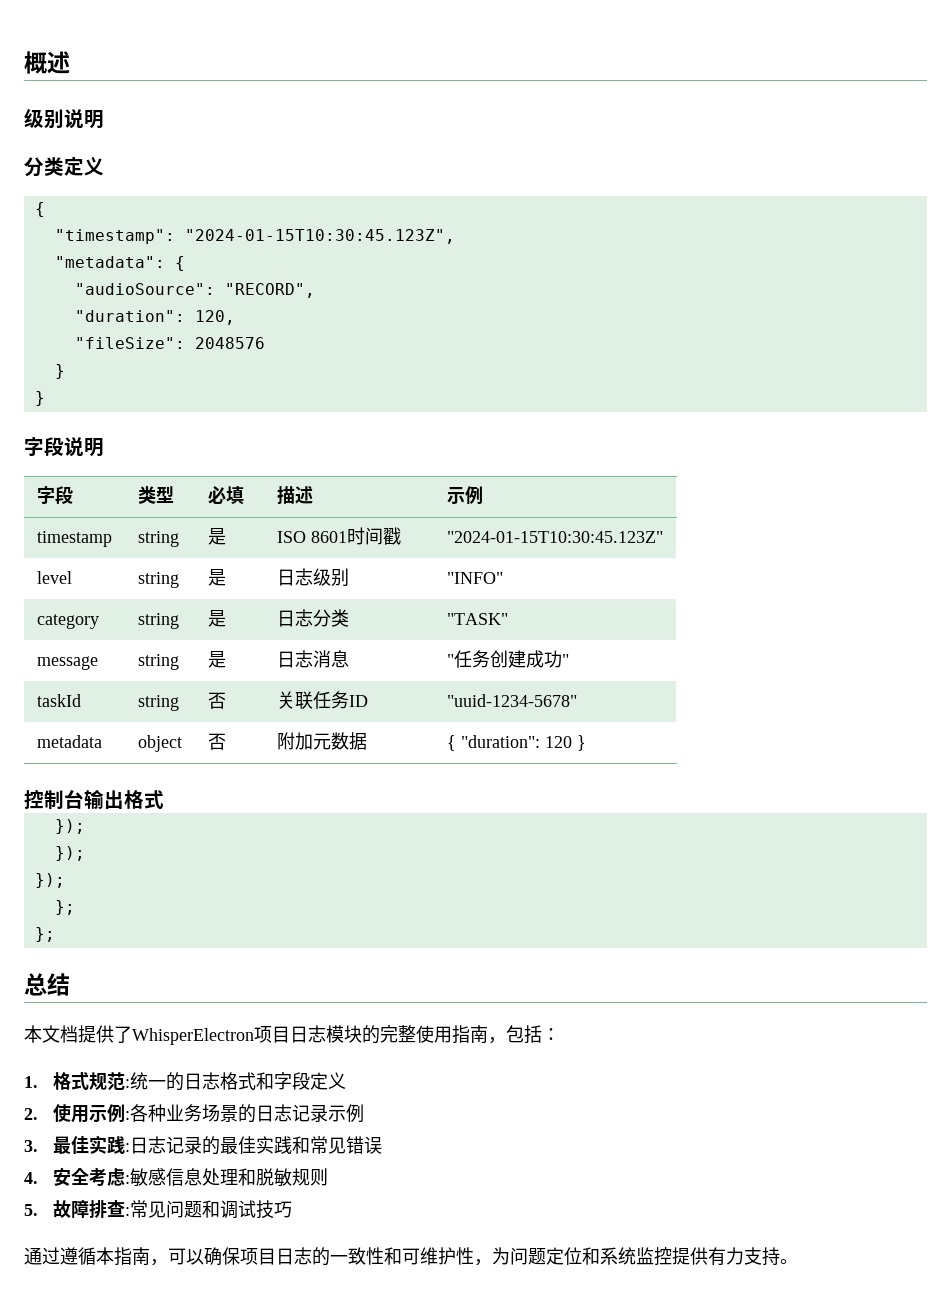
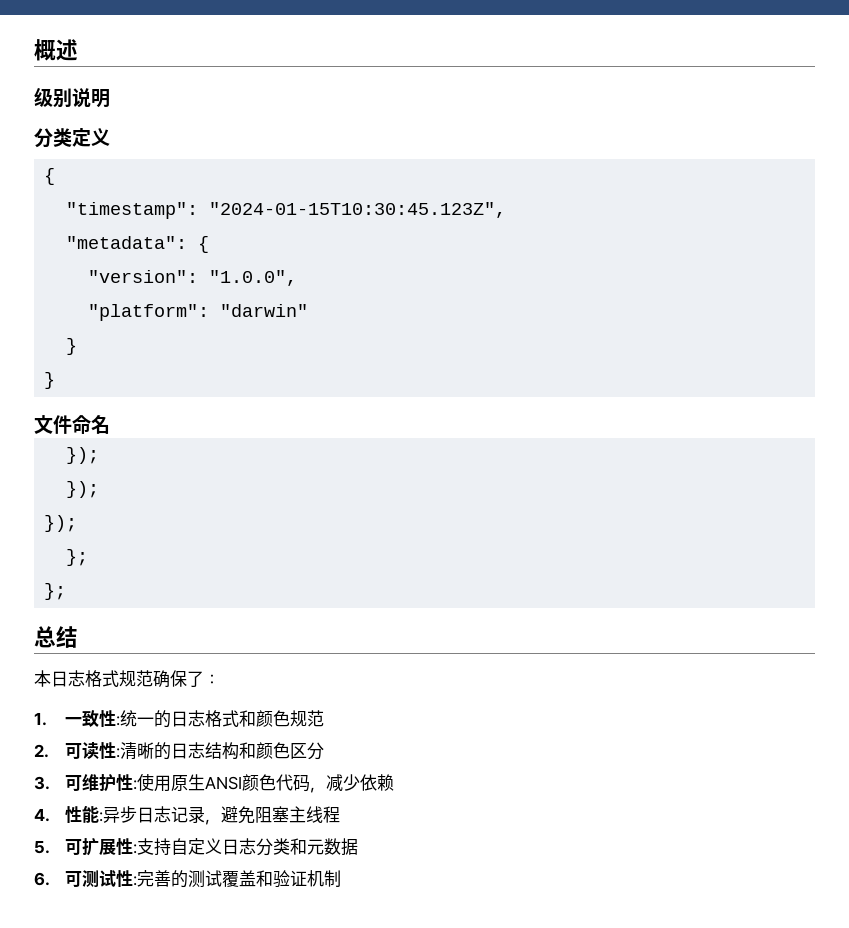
- "audioSource": "RECORD",
- "duration": 120,
- "fileSize": 2048576
+ "version": "1.0.0",
+ "platform": "darwin"
  }
  }
- 字段说明
- 字段 | 类型 | 必填 | 描述 | 示例
- timestamp | string | 是 | ISO 8601时间戳 | "2024-01-15T10:30:45.123Z"
- level | string | 是 | 日志级别 | "INFO"
- category | string | 是 | 日志分类 | "TASK"
- message | string | 是 | 日志消息 | "任务创建成功"
- taskId | string | 否 | 关联任务ID | "uuid-1234-5678"
- metadata | object | 否 | 附加元数据 | { "duration": 120 }
- 控制台输出格式
+ 文件命名
- 本文档提供了WhisperElectron项目日志模块的完整使用指南，包括：
- 1.格式规范:统一的日志格式和字段定义
+ 本日志格式规范确保了：
+ 1.一致性:统一的日志格式和颜色规范
- 2.使用示例:各种业务场景的日志记录示例
- 3.最佳实践:日志记录的最佳实践和常见错误
- 4.安全考虑:敏感信息处理和脱敏规则
- 5.故障排查:常见问题和调试技巧
- 通过遵循本指南，可以确保项目日志的一致性和可维护性，为问题定位和系统监控提供有力支持。
+ 2.可读性:清晰的日志结构和颜色区分
+ 3.可维护性:使用原生ANSI颜色代码，减少依赖
+ 4.性能:异步日志记录，避免阻塞主线程
+ 5.可扩展性:支持自定义日志分类和元数据
+ 6.可测试性:完善的测试覆盖和验证机制

